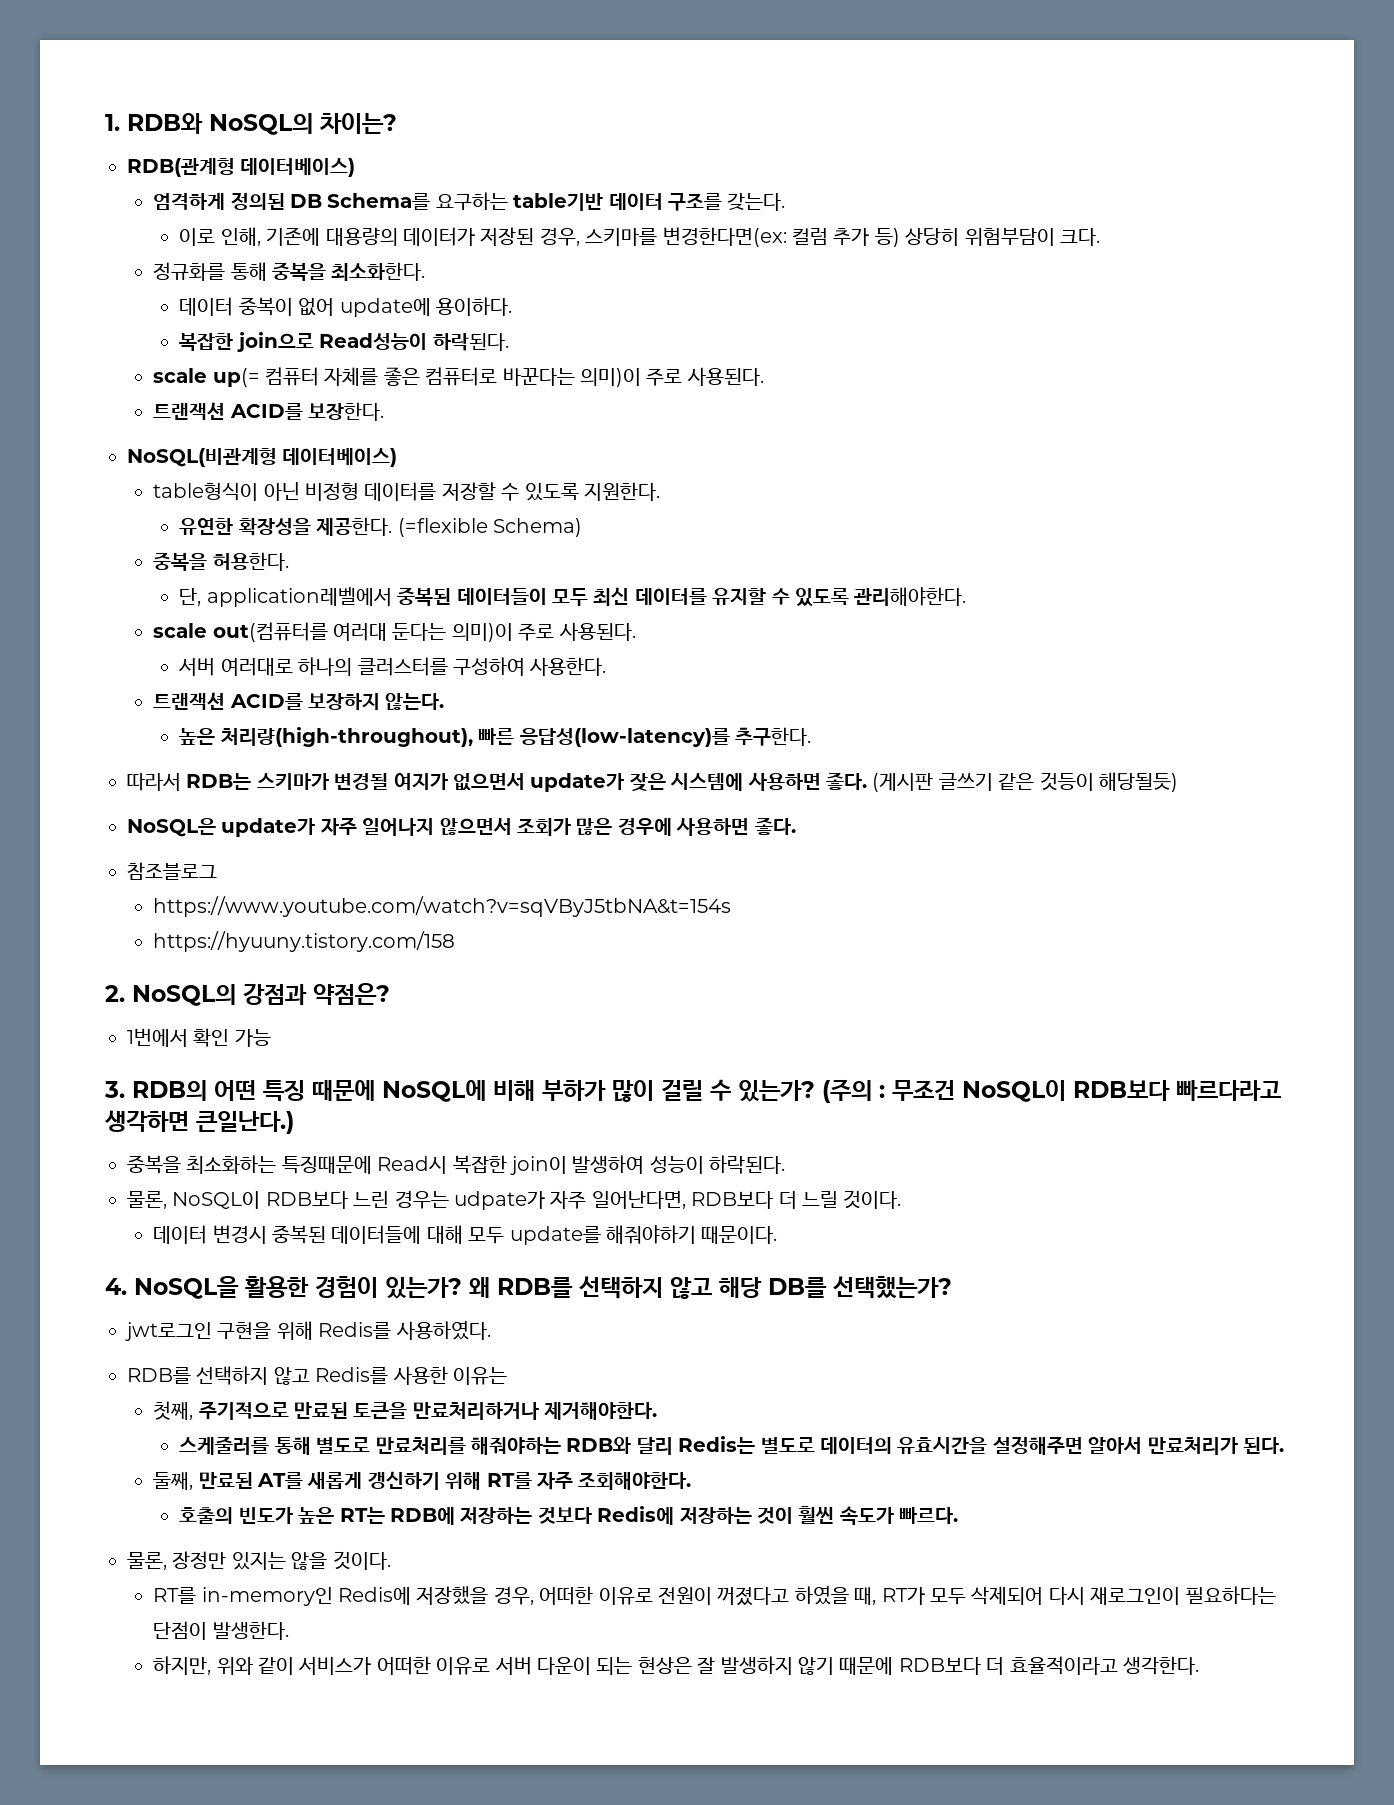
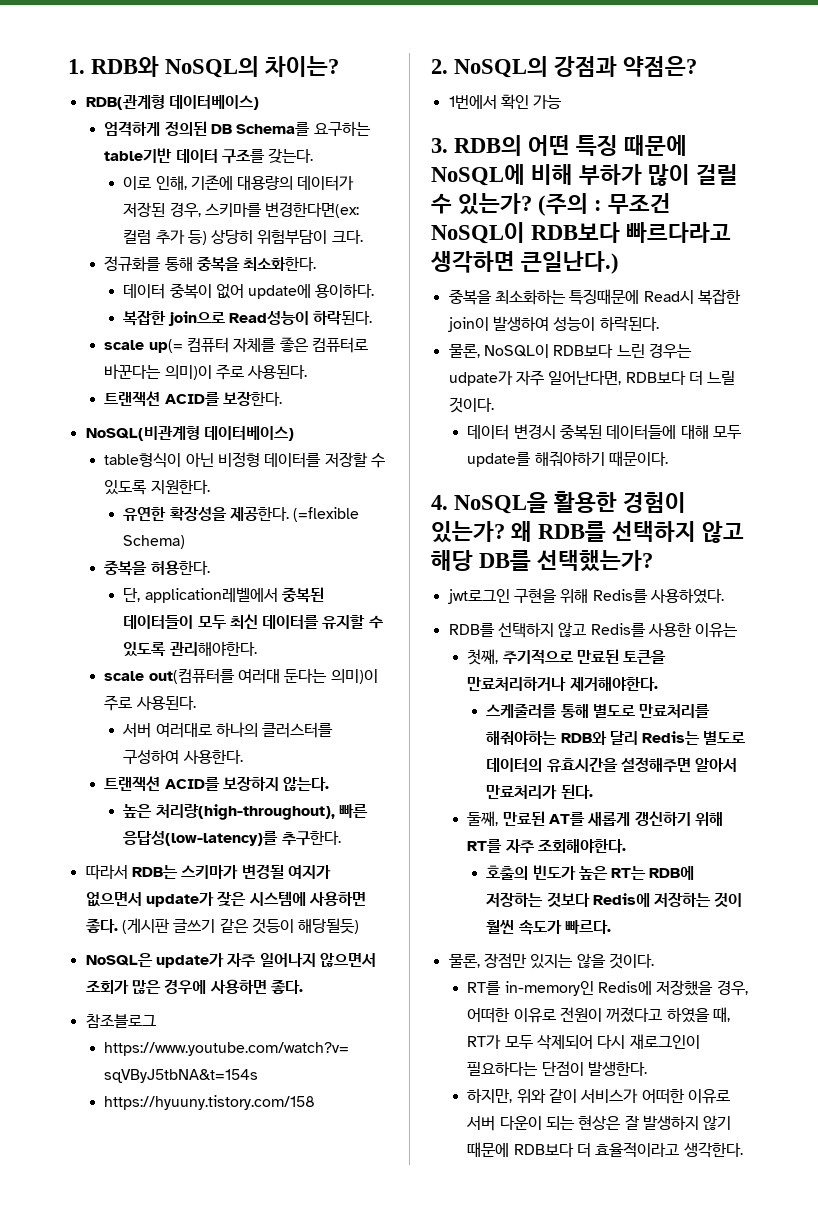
- 물론, 장정만 있지는 않을 것이다.
+ 물론, 장점만 있지는 않을 것이다.

